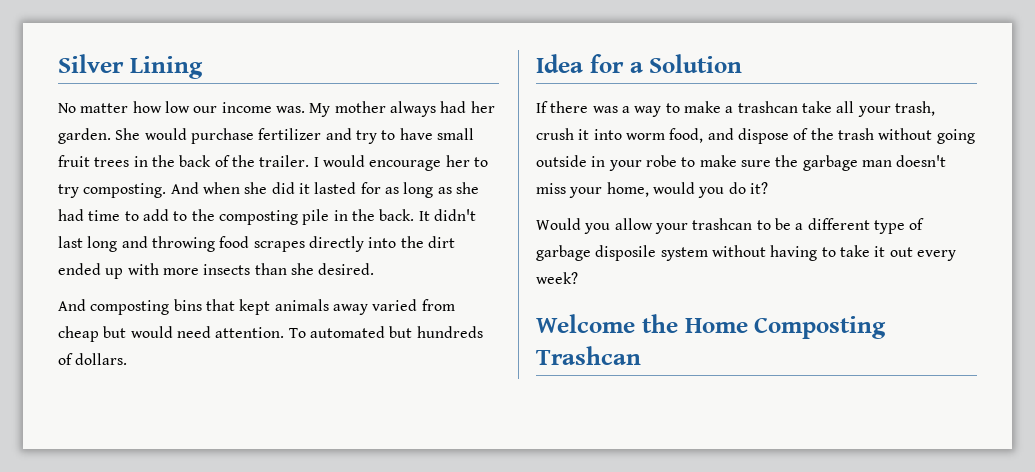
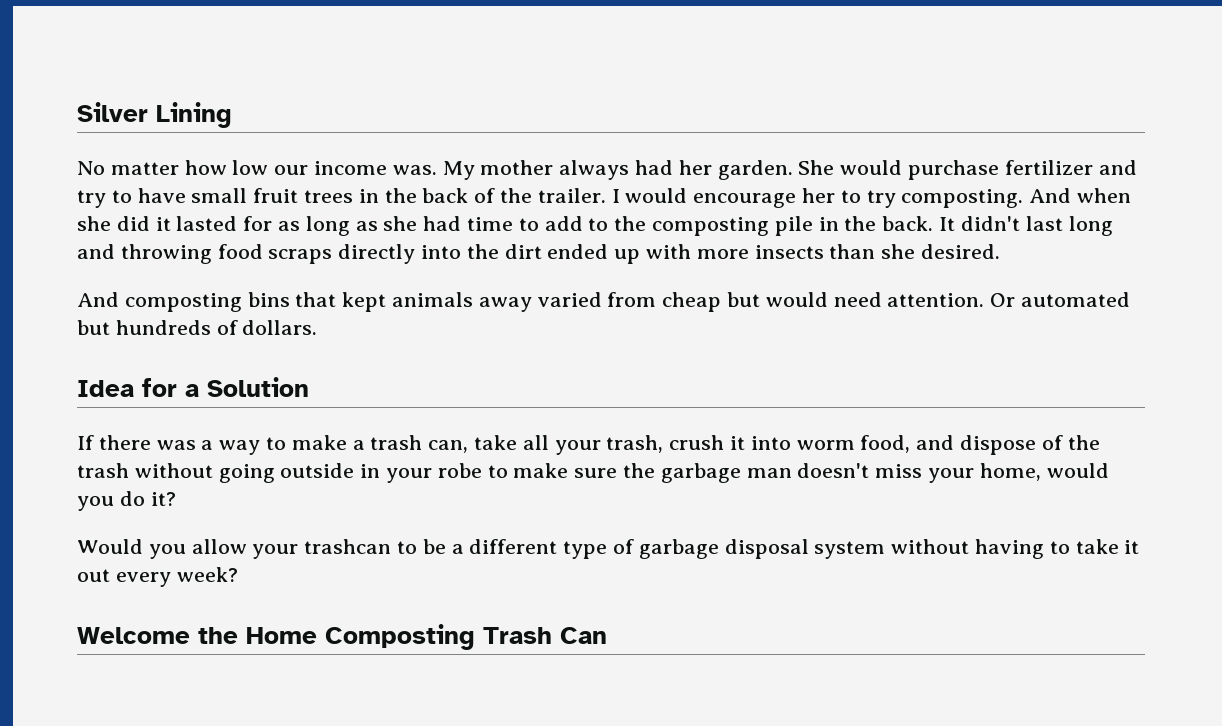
- It didn't last long and throwing food scrapes directly into the dirt ended up with more insects than she desired.
+ It didn't last long and throwing food scraps directly into the dirt ended up with more insects than she desired.
- To automated but hundreds of dollars.
+ Or automated but hundreds of dollars.
- If there was a way to make a trashcan take all your trash, crush it into worm food, and dispose of the trash without going outside in your robe to make sure the garbage man doesn't miss your home, would you do it?
+ If there was a way to make a trash can, take all your trash, crush it into worm food, and dispose of the trash without going outside in your robe to make sure the garbage man doesn't miss your home, would you do it?
- Would you allow your trashcan to be a different type of garbage disposile system without having to take it out every week?
+ Would you allow your trashcan to be a different type of garbage disposal system without having to take it out every week?
- Welcome the Home Composting Trashcan
+ Welcome the Home Composting Trash Can

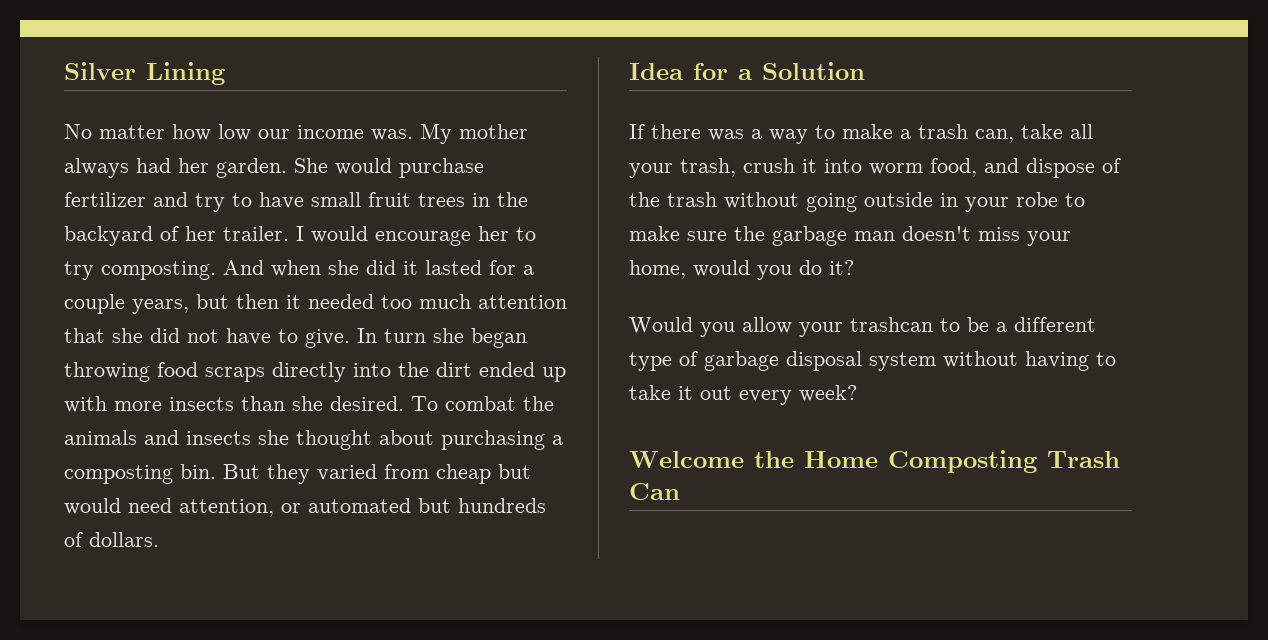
- She would purchase fertilizer and try to have small fruit trees in the back of the trailer.
+ She would purchase fertilizer and try to have small fruit trees in the backyard of her trailer.
- And when she did it lasted for as long as she had time to add to the composting pile in the back. It didn't last long and throwing food scraps directly into the dirt ended up with more insects than she desired.
- And composting bins that kept animals away varied from cheap but would need attention. Or automated but hundreds of dollars.
+ And when she did it lasted for a couple years, but then it needed too much attention that she did not have to give. In turn she began throwing food scraps directly into the dirt ended up with more insects than she desired. To combat the animals and insects she thought about purchasing a composting bin. But they varied from cheap but would need attention, or automated but hundreds of dollars.

